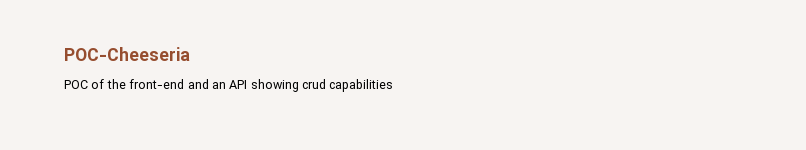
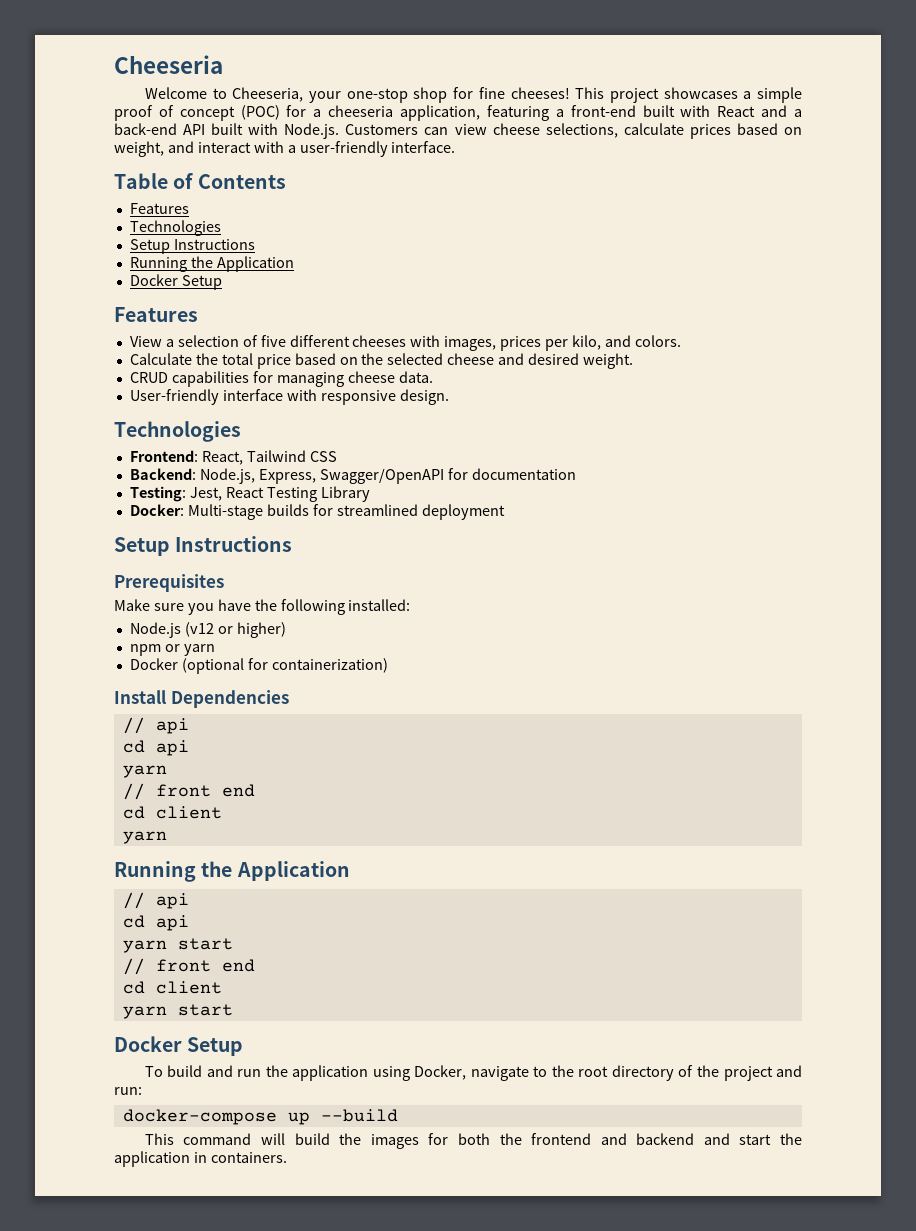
- POC-Cheeseria
- POC of the front-end and an API showing crud capabilities
+ Cheeseria
+ Welcome to Cheeseria, your one-stop shop for fine cheeses! This project showcases a simple proof of concept (POC) for a cheeseria application, featuring a front-end built with React and a back-end API built with Node.js. Customers can view cheese selections, calculate prices based on weight, and interact with a user-friendly interface.
+ Table of Contents
+ Features
+ Technologies
+ Setup Instructions
+ Running the Application
+ Docker Setup
+ Features
+ View a selection of five different cheeses with images, prices per kilo, and colors.
+ Calculate the total price based on the selected cheese and desired weight.
+ CRUD capabilities for managing cheese data.
+ User-friendly interface with responsive design.
+ Technologies
+ Frontend: React, Tailwind CSS
+ Backend: Node.js, Express, Swagger/OpenAPI for documentation
+ Testing: Jest, React Testing Library
+ Docker: Multi-stage builds for streamlined deployment
+ Setup Instructions
+ Prerequisites
+ Make sure you have the following installed:
+ Node.js (v12 or higher)
+ npm or yarn
+ Docker (optional for containerization)
+ Install Dependencies
+ // api
+ cd api
+ yarn
+ // front end
+ cd client
+ yarn
+ Running the Application
+ // api
+ cd api
+ yarn start
+ // front end
+ cd client
+ yarn start
+ Docker Setup
+ To build and run the application using Docker, navigate to the root directory of the project and run:
+ docker-compose up --build
+ This command will build the images for both the frontend and backend and start the application in containers.

